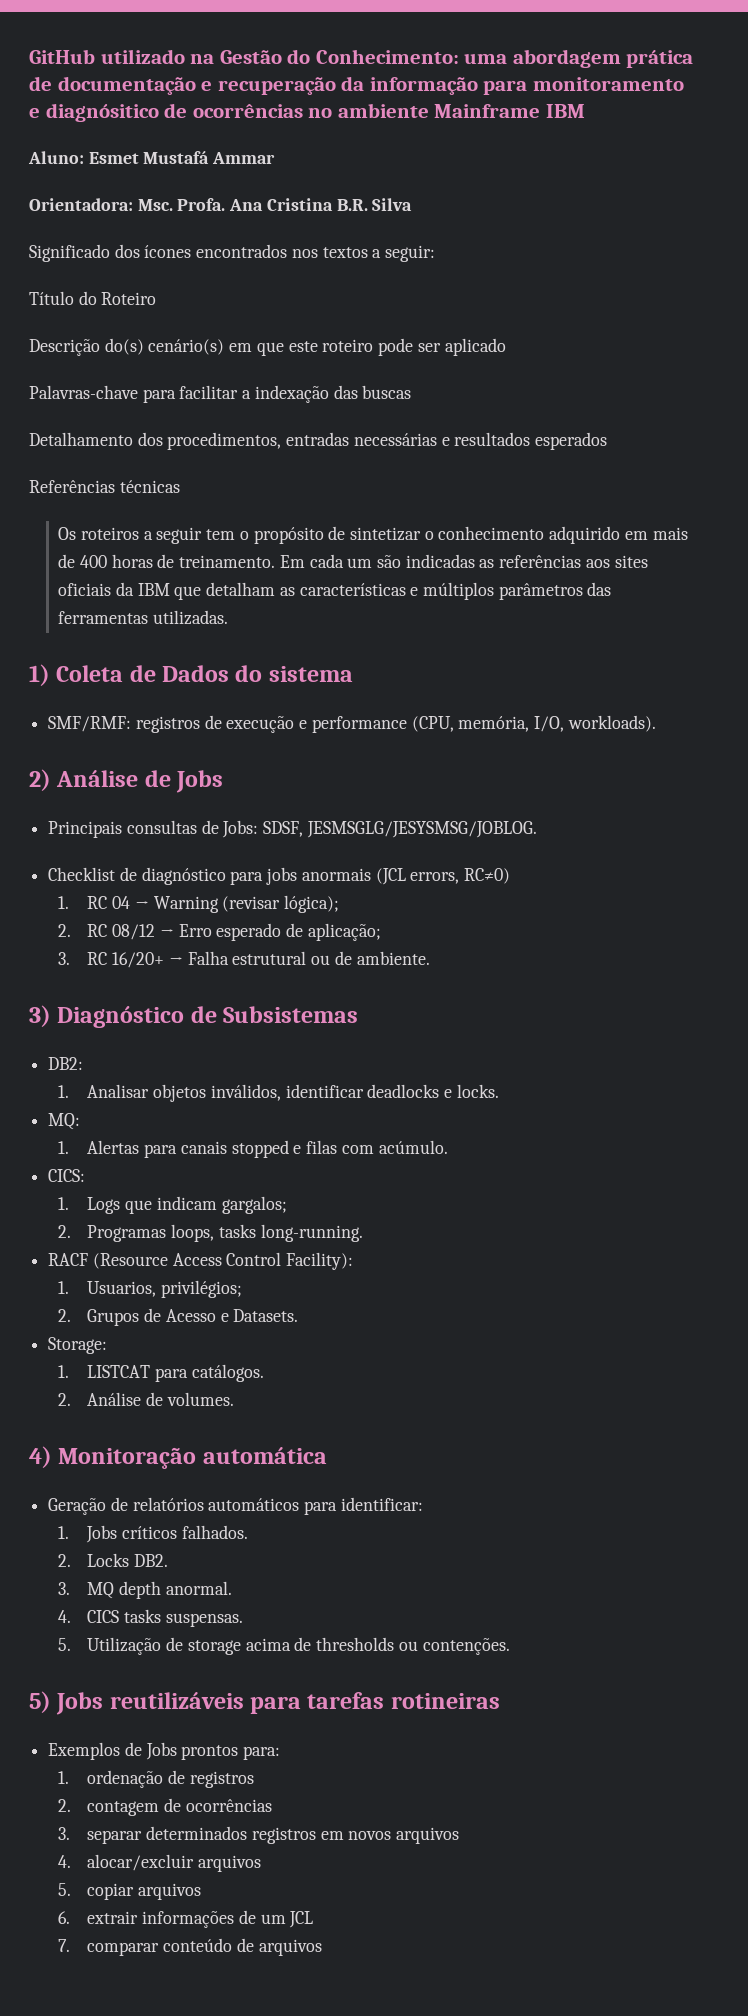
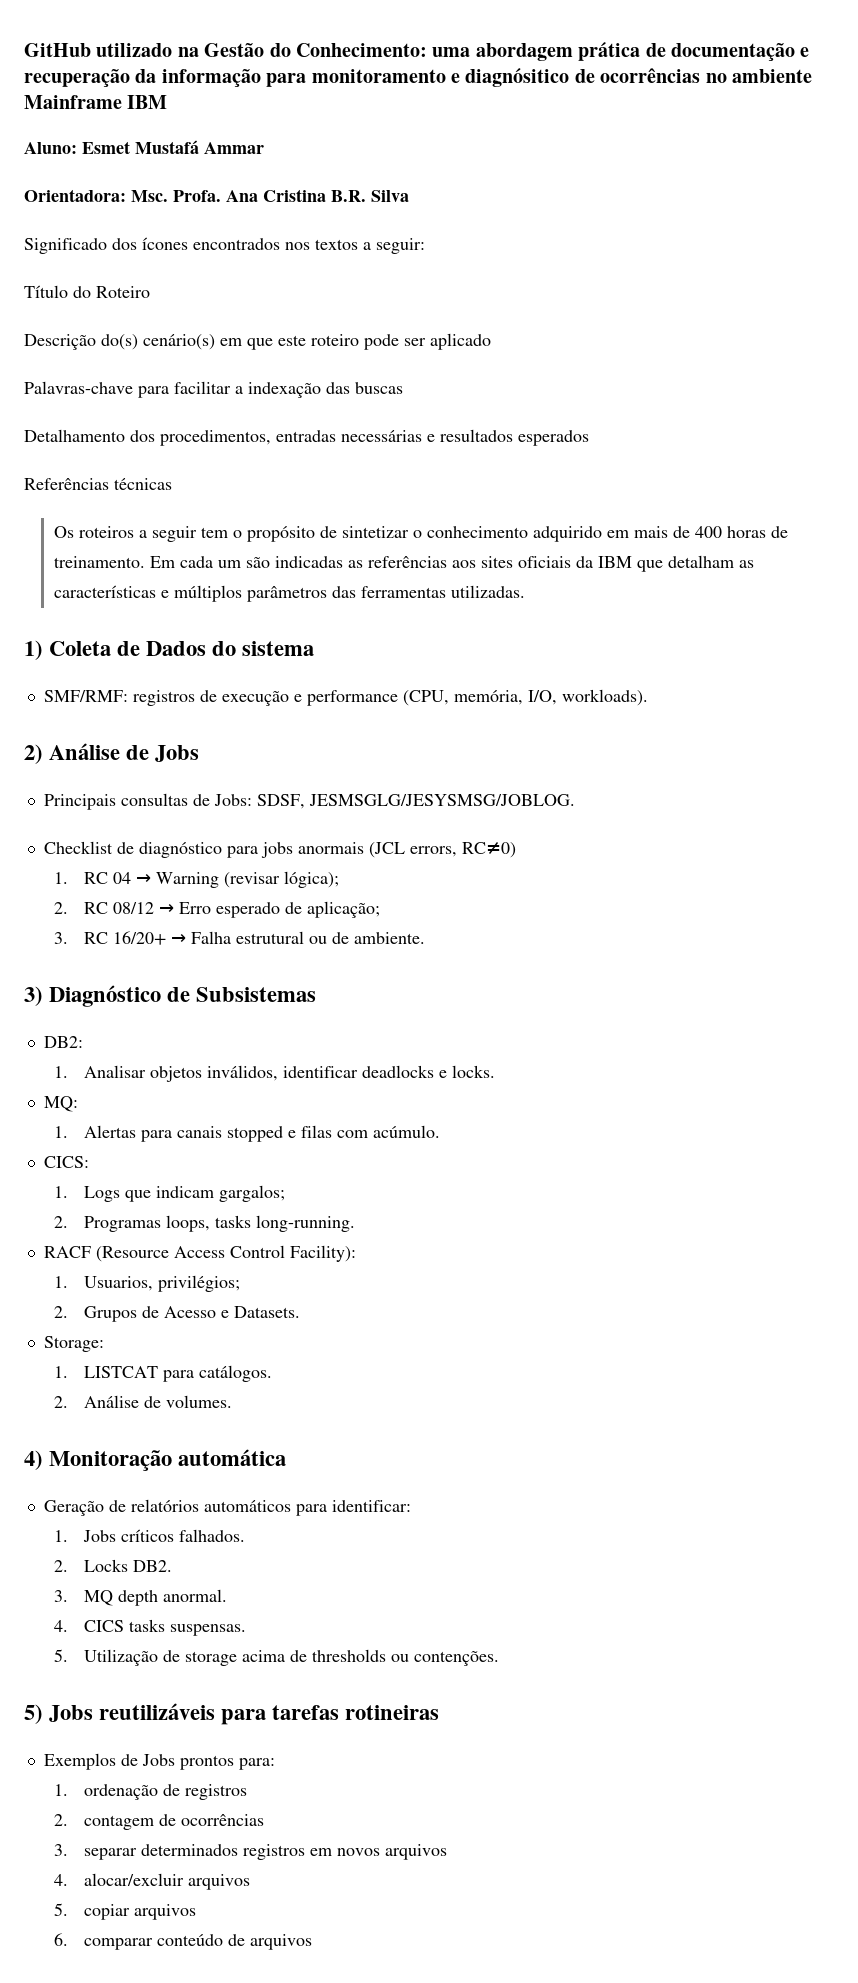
- 6. extrair informações de um JCL
- 7. comparar conteúdo de arquivos
+ 6. comparar conteúdo de arquivos

